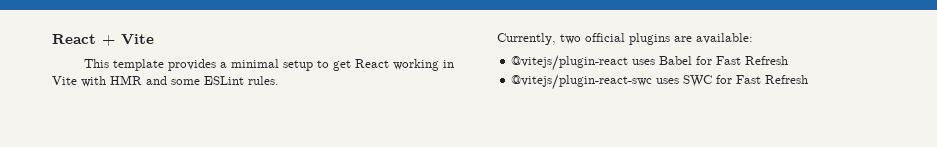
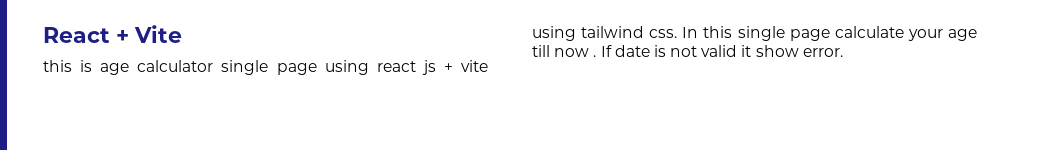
- This template provides a minimal setup to get React working in Vite with HMR and some ESLint rules.
- Currently, two official plugins are available:
- @vitejs/plugin-react uses Babel for Fast Refresh
- @vitejs/plugin-react-swc uses SWC for Fast Refresh
+ this is age calculator single page using react js + vite using tailwind css. In this single page calculate your age till now . If date is not valid it show error.

